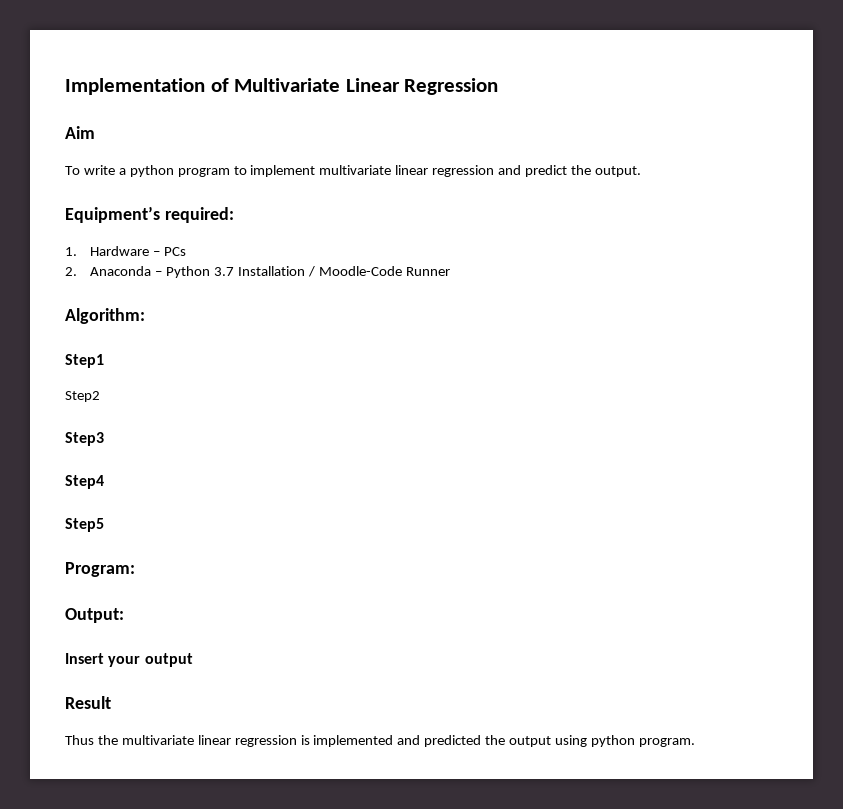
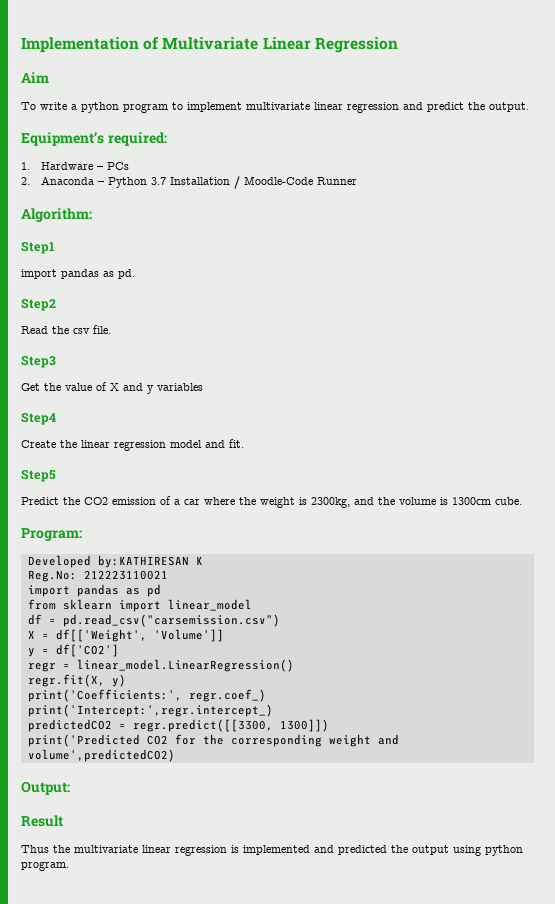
+ import pandas as pd.
  Step2
+ Read the csv file.
  Step3
+ Get the value of X and y variables
  Step4
+ Create the linear regression model and fit.
  Step5
+ Predict the CO2 emission of a car where the weight is 2300kg, and the volume is 1300cm cube.
  Program:
+ Developed by:KATHIRESAN K
+ Reg.No: 212223110021
+ import pandas as pd
+ from sklearn import linear_model
+ df = pd.read_csv("carsemission.csv")
+ X = df[['Weight', 'Volume']]
+ y = df['CO2']
+ regr = linear_model.LinearRegression()
+ regr.fit(X, y)
+ print('Coefficients:', regr.coef_)
+ print('Intercept:',regr.intercept_)
+ predictedCO2 = regr.predict([[3300, 1300]])
+ print('Predicted CO2 for the corresponding weight and volume',predictedCO2)
  Output:
- Insert your output

